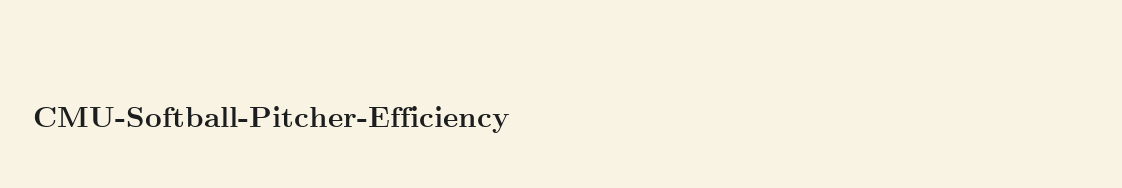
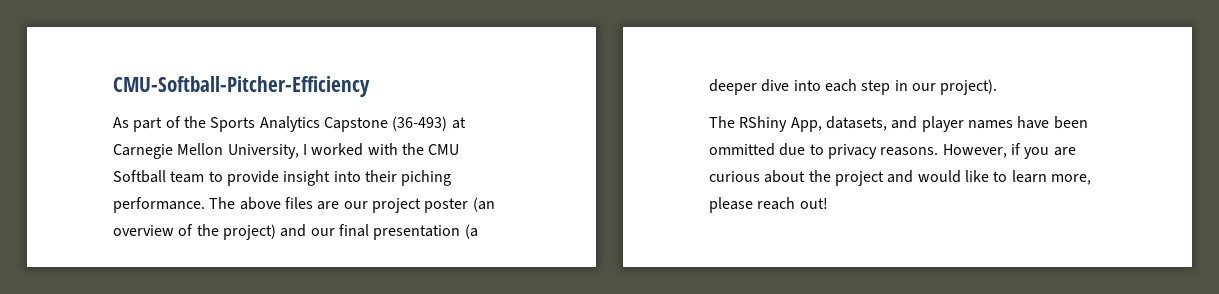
+ As part of the Sports Analytics Capstone (36-493) at Carnegie Mellon University, I worked with the CMU Softball team to provide insight into their piching performance. The above files are our project poster (an overview of the project) and our final presentation (a deeper dive into each step in our project).
+ The RShiny App, datasets, and player names have been ommitted due to privacy reasons. However, if you are curious about the project and would like to learn more, please reach out!

